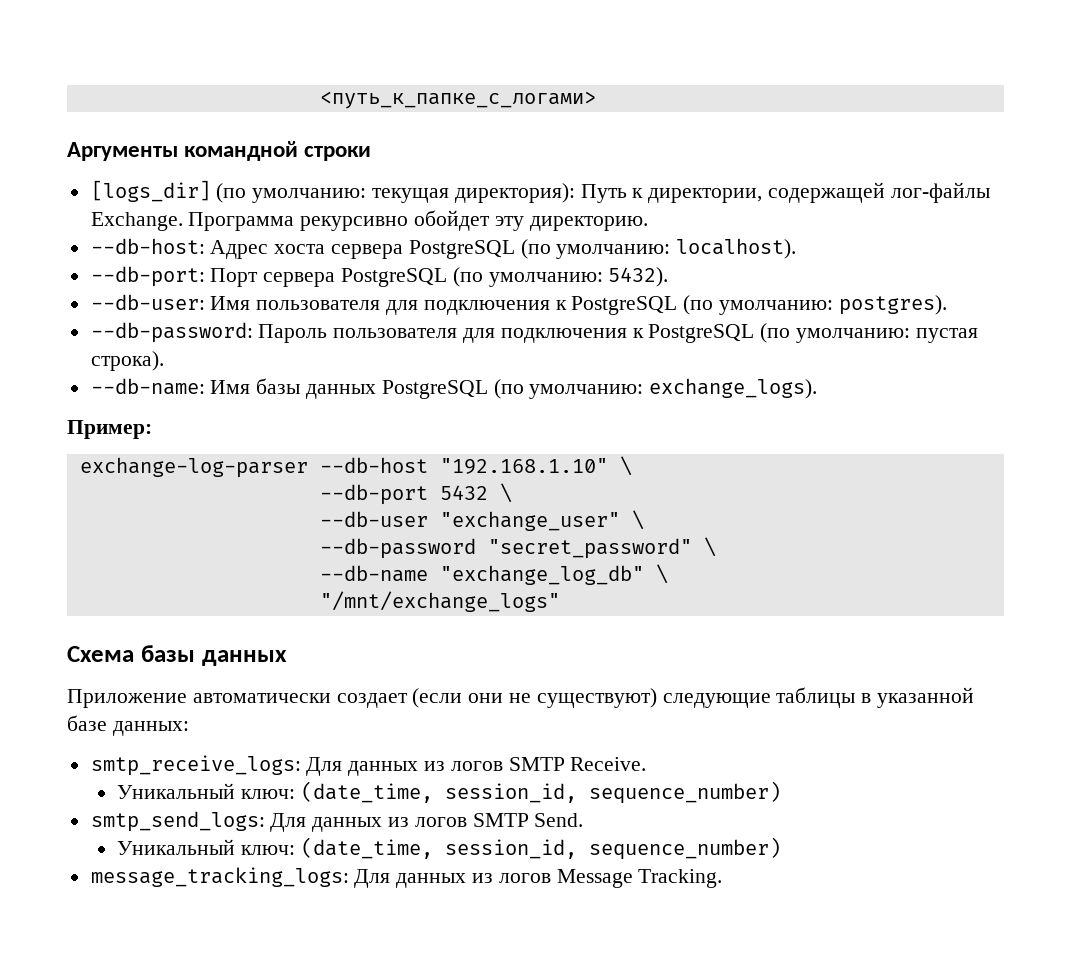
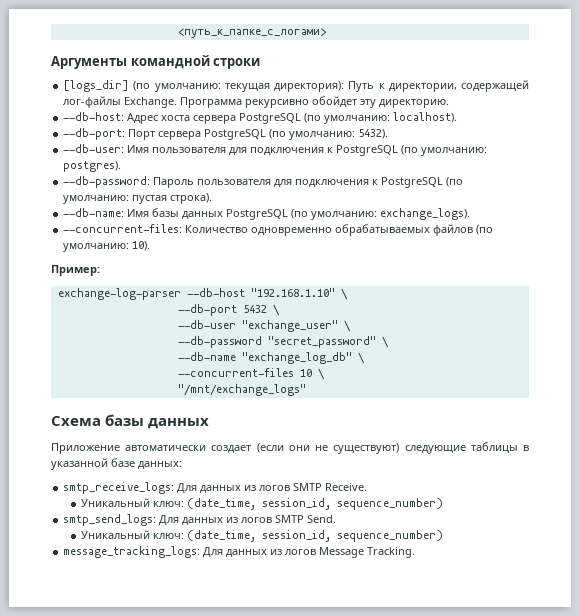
+ --concurrent-files: Количество одновременно обрабатываемых файлов (по умолчанию: 10).
+ --concurrent-files 10 \

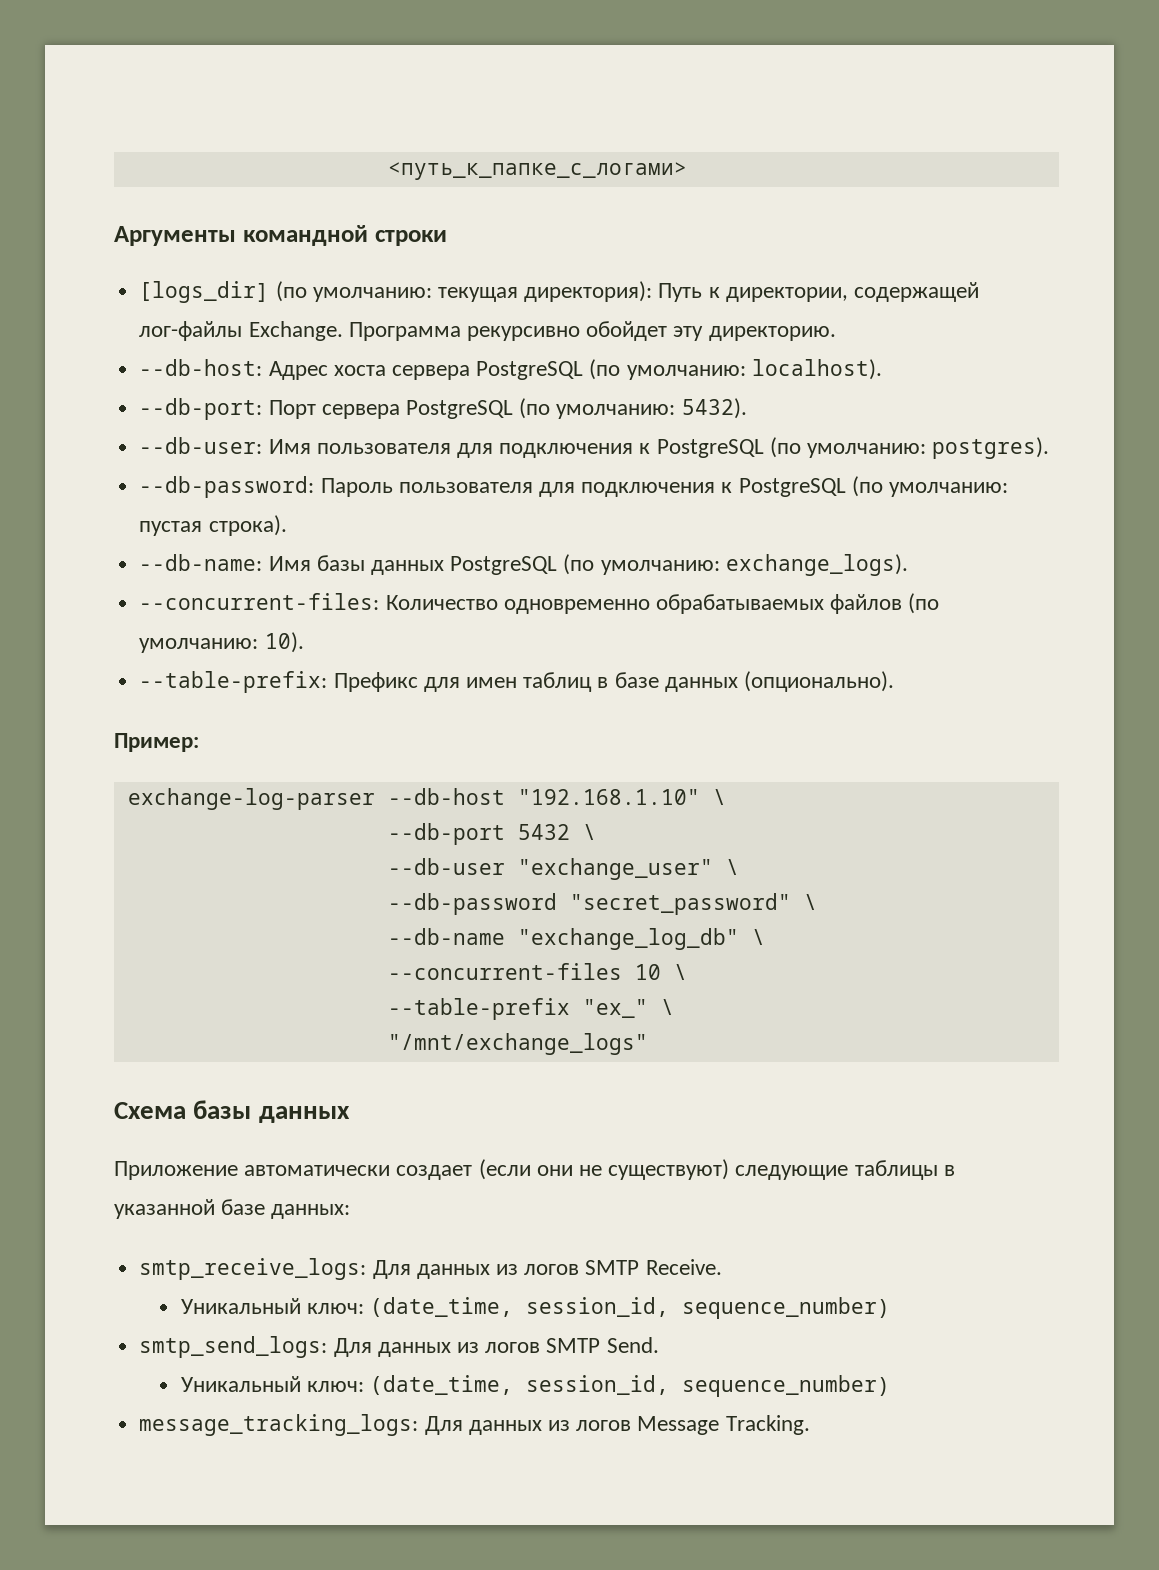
+ --table-prefix: Префикс для имен таблиц в базе данных (опционально).
+ --table-prefix "ex_" \

